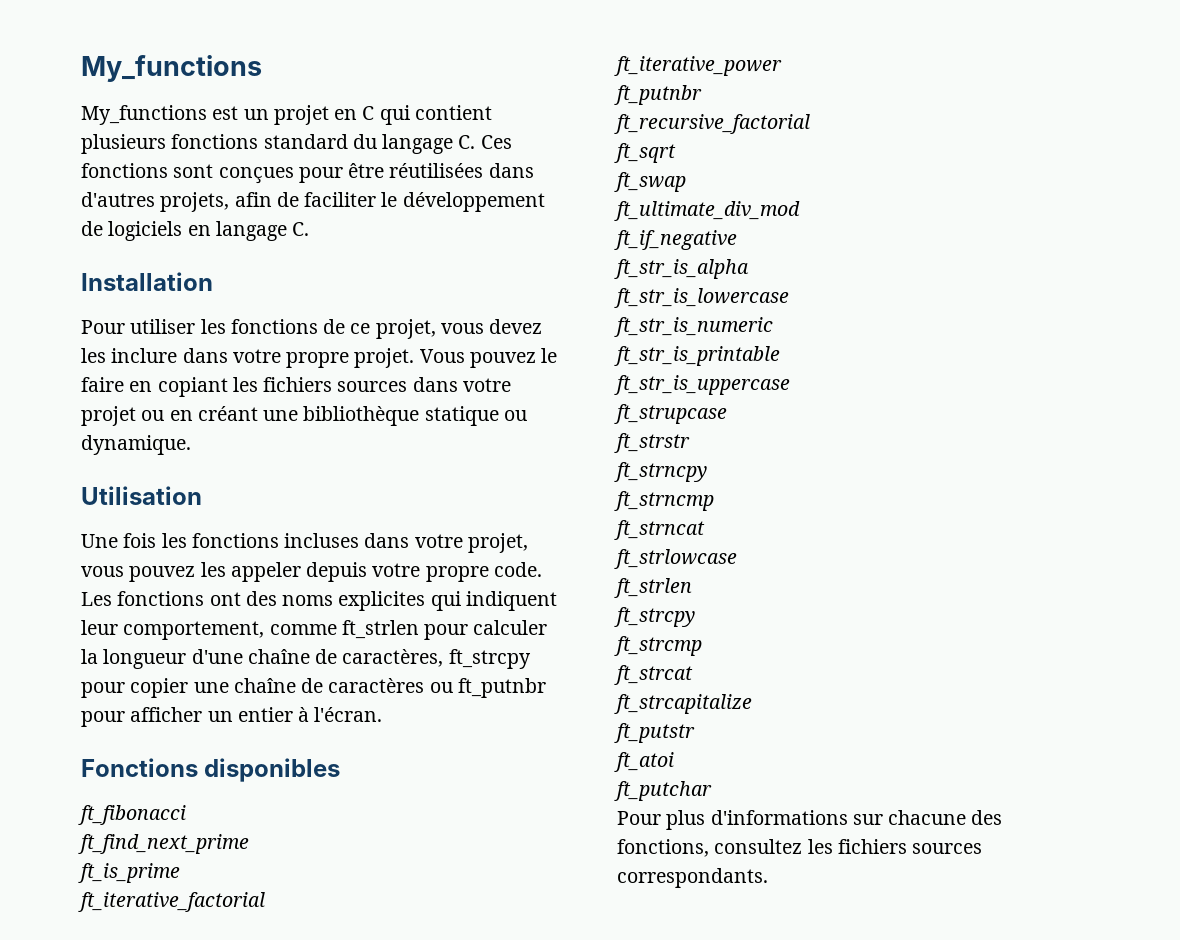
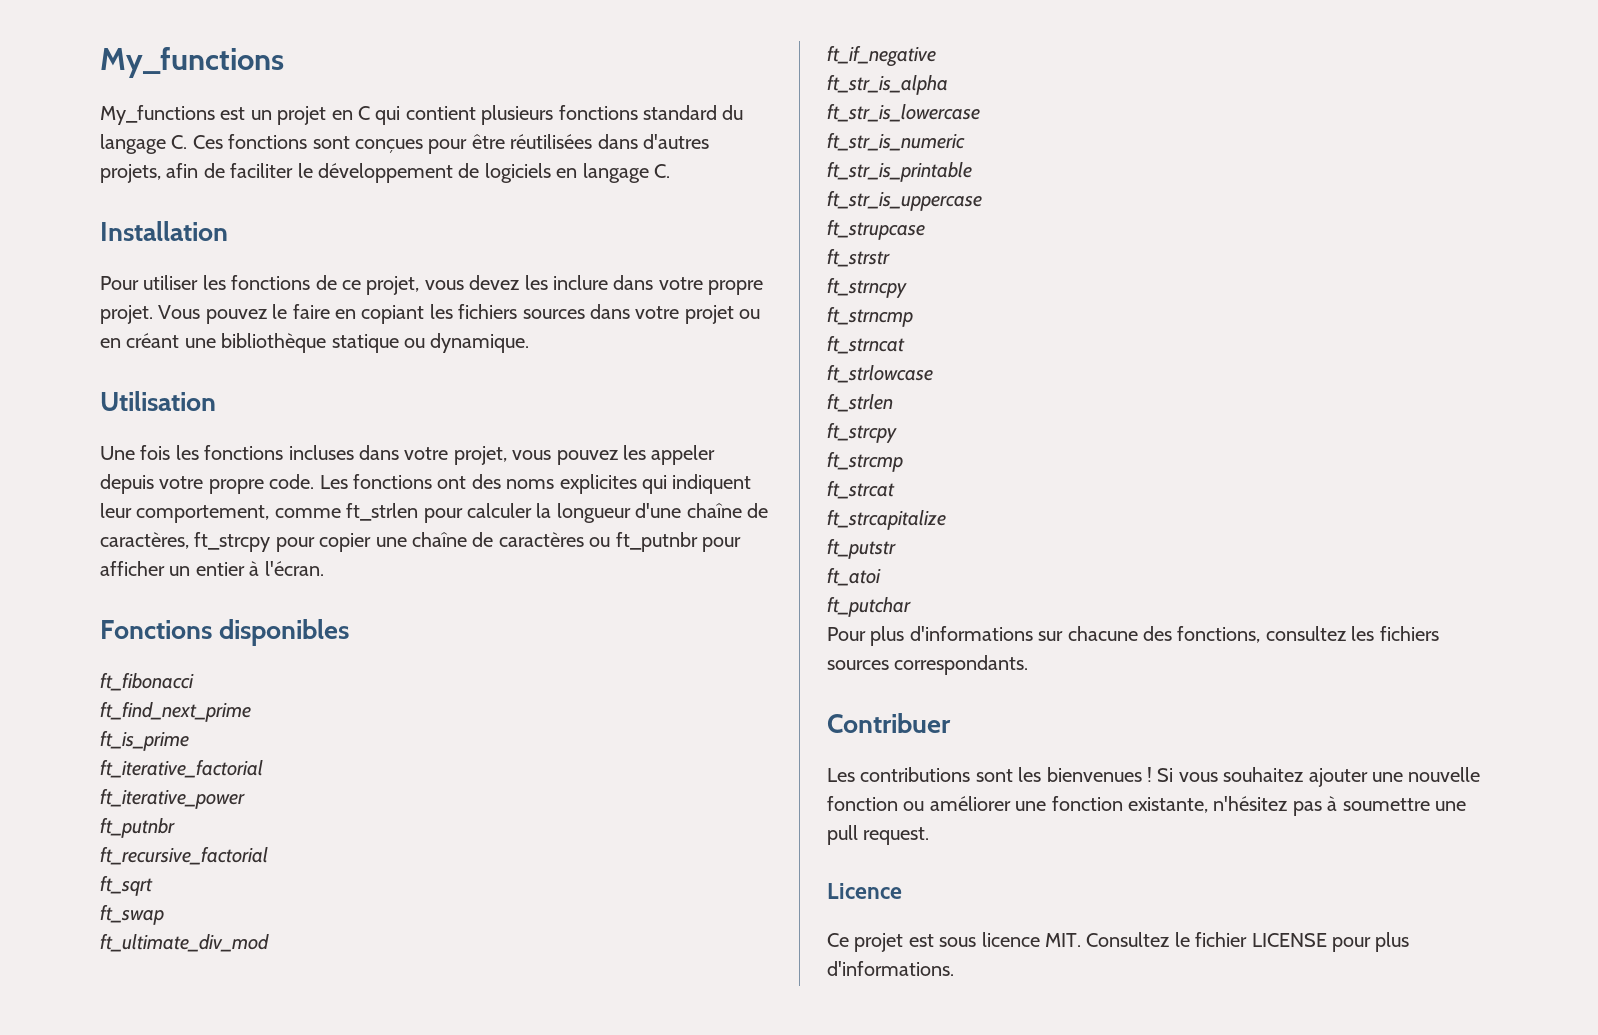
+ Contribuer
+ Les contributions sont les bienvenues ! Si vous souhaitez ajouter une nouvelle fonction ou améliorer une fonction existante, n'hésitez pas à soumettre une pull request.
+ Licence
+ Ce projet est sous licence MIT. Consultez le fichier LICENSE pour plus d'informations.

